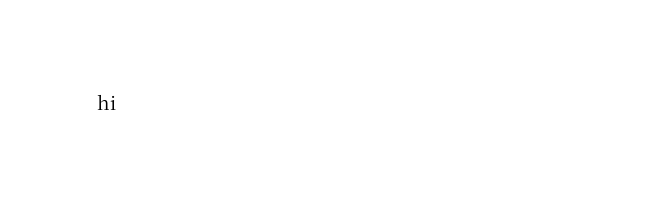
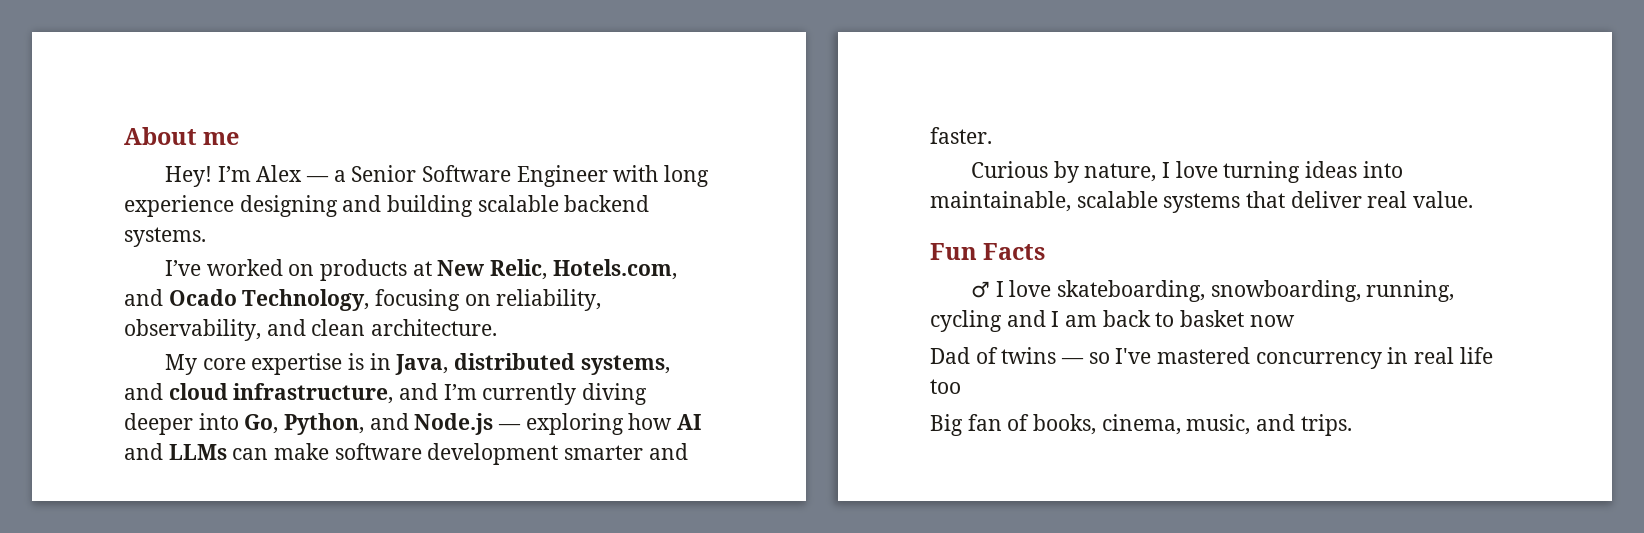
- hi
+ About me
+ Hey! I’m Alex — a Senior Software Engineer with long experience designing and building scalable backend systems.
+ I’ve worked on products at New Relic, Hotels.com, and Ocado Technology, focusing on reliability, observability, and clean architecture.
+ My core expertise is in Java, distributed systems, and cloud infrastructure, and I’m currently diving deeper into Go, Python, and Node.js — exploring how AI and LLMs can make software development smarter and faster.
+ Curious by nature, I love turning ideas into maintainable, scalable systems that deliver real value.
+ Fun Facts
+ ♂ I love skateboarding, snowboarding, running, cycling and I am back to basket now
+ Dad of twins — so I've mastered concurrency in real life too
+ Big fan of books, cinema, music, and trips.

